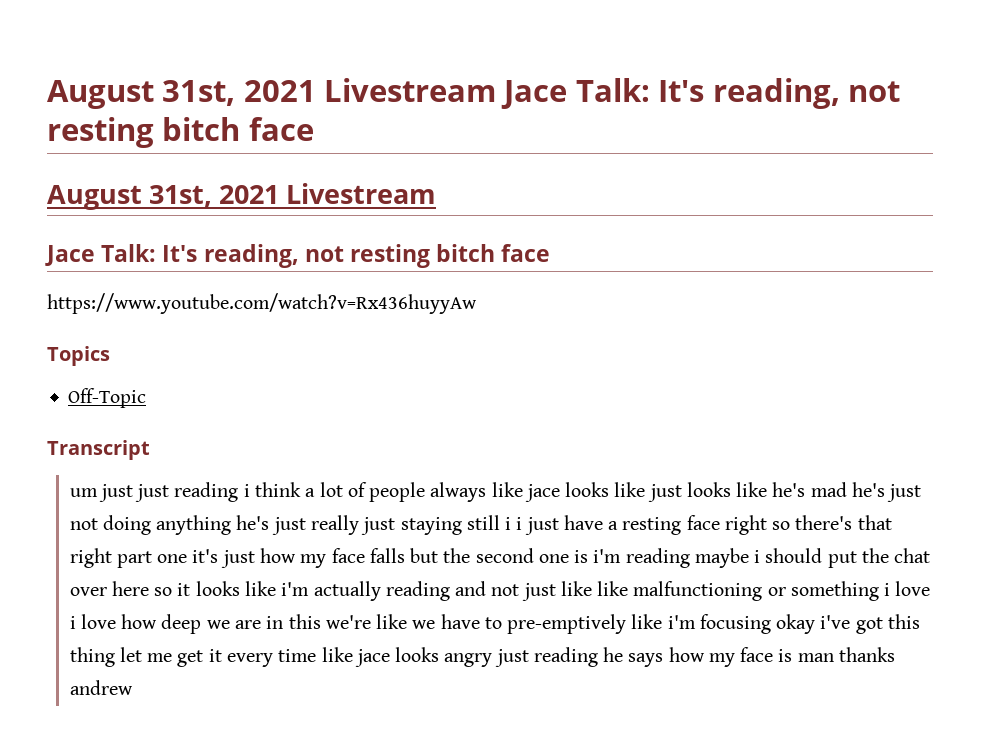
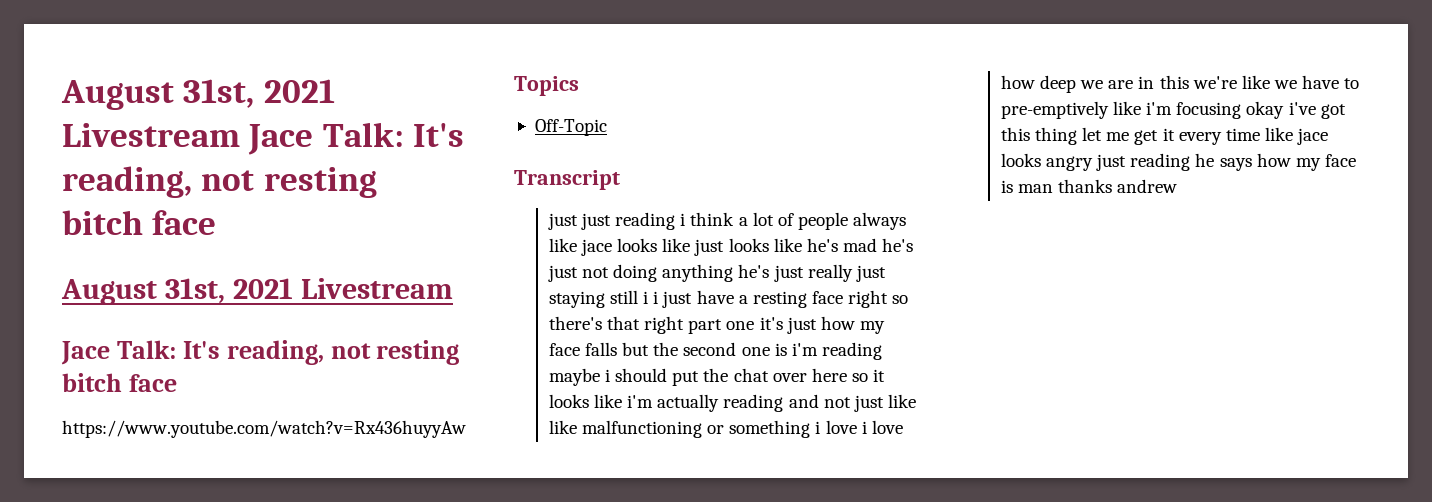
- um just just reading i think a lot of people always like jace looks like just looks like he's mad he's just not doing anything he's just really just staying still i i just have a resting face right so there's that right part one it's just how my face falls but the second one is i'm reading maybe i should put the chat over here so it looks like i'm actually reading and not just like like malfunctioning or something i love i love how deep we are in this we're like we have to pre-emptively like i'm focusing okay i've got this thing let me get it every time like jace looks angry just reading he says how my face is man thanks andrew
+ just just reading i think a lot of people always like jace looks like just looks like he's mad he's just not doing anything he's just really just staying still i i just have a resting face right so there's that right part one it's just how my face falls but the second one is i'm reading maybe i should put the chat over here so it looks like i'm actually reading and not just like like malfunctioning or something i love i love how deep we are in this we're like we have to pre-emptively like i'm focusing okay i've got this thing let me get it every time like jace looks angry just reading he says how my face is man thanks andrew

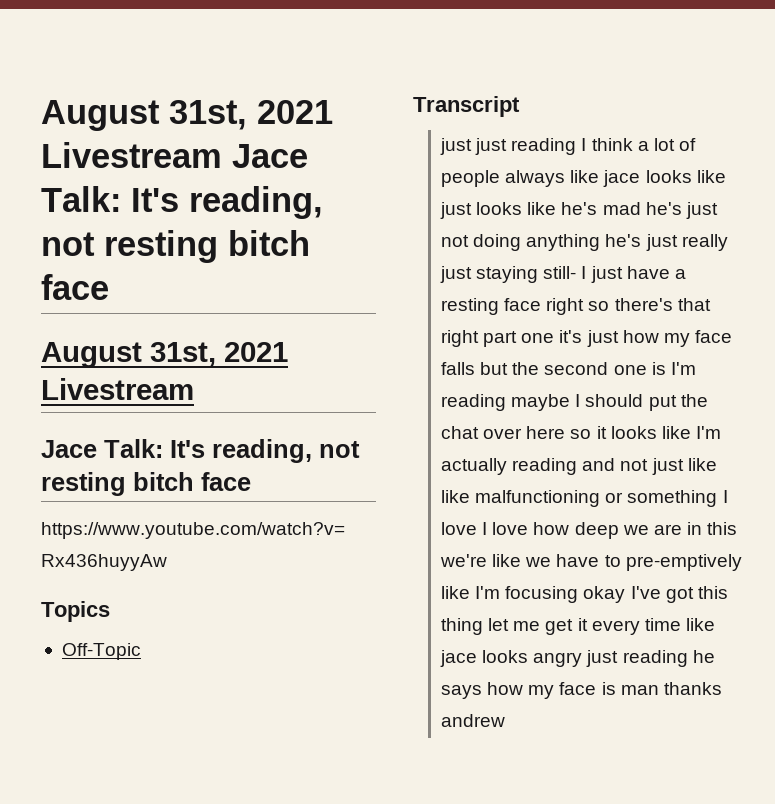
- just just reading i think a lot of people always like jace looks like just looks like he's mad he's just not doing anything he's just really just staying still i i just have a resting face right so there's that right part one it's just how my face falls but the second one is i'm reading maybe i should put the chat over here so it looks like i'm actually reading and not just like like malfunctioning or something i love i love how deep we are in this we're like we have to pre-emptively like i'm focusing okay i've got this thing let me get it every time like jace looks angry just reading he says how my face is man thanks andrew
+ just just reading I think a lot of people always like jace looks like just looks like he's mad he's just not doing anything he's just really just staying still- I just have a resting face right so there's that right part one it's just how my face falls but the second one is I'm reading maybe I should put the chat over here so it looks like I'm actually reading and not just like like malfunctioning or something I love I love how deep we are in this we're like we have to pre-emptively like I'm focusing okay I've got this thing let me get it every time like jace looks angry just reading he says how my face is man thanks andrew

